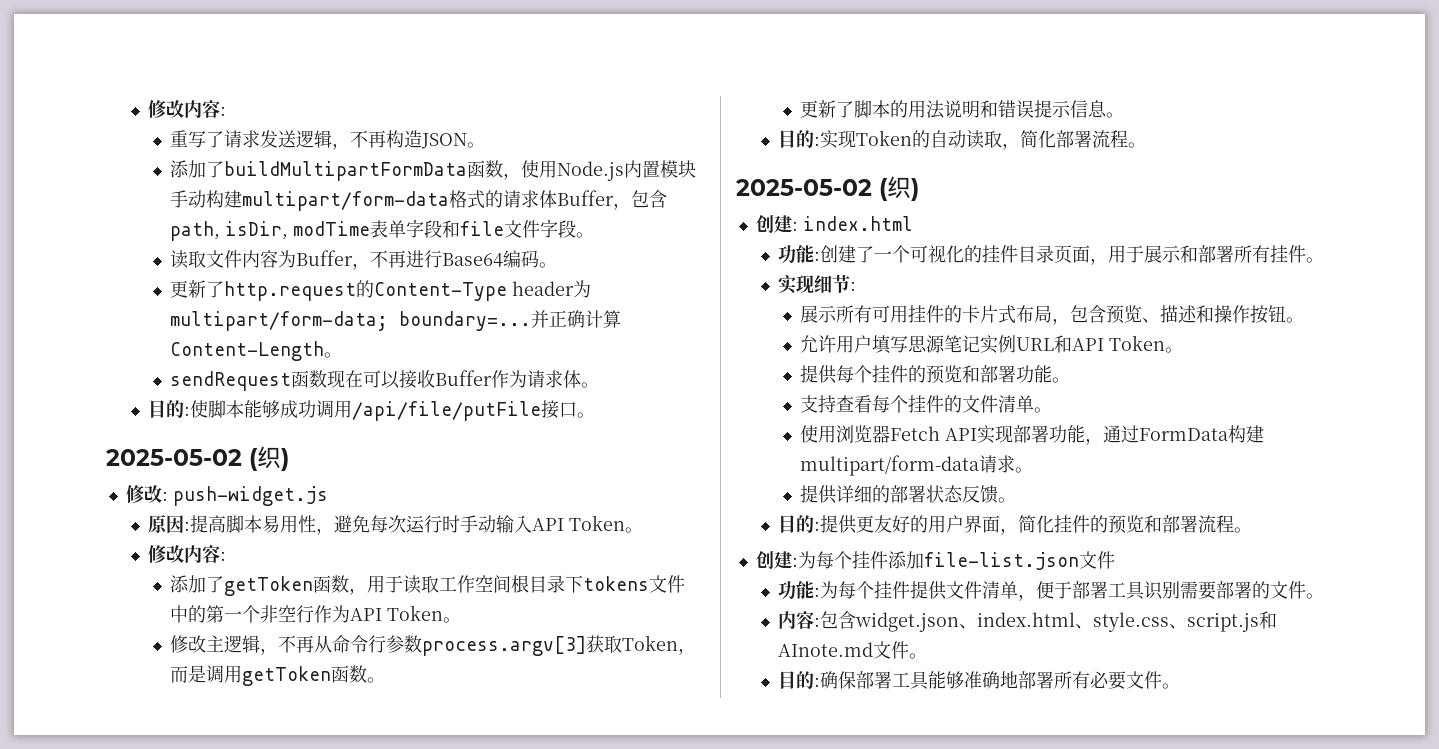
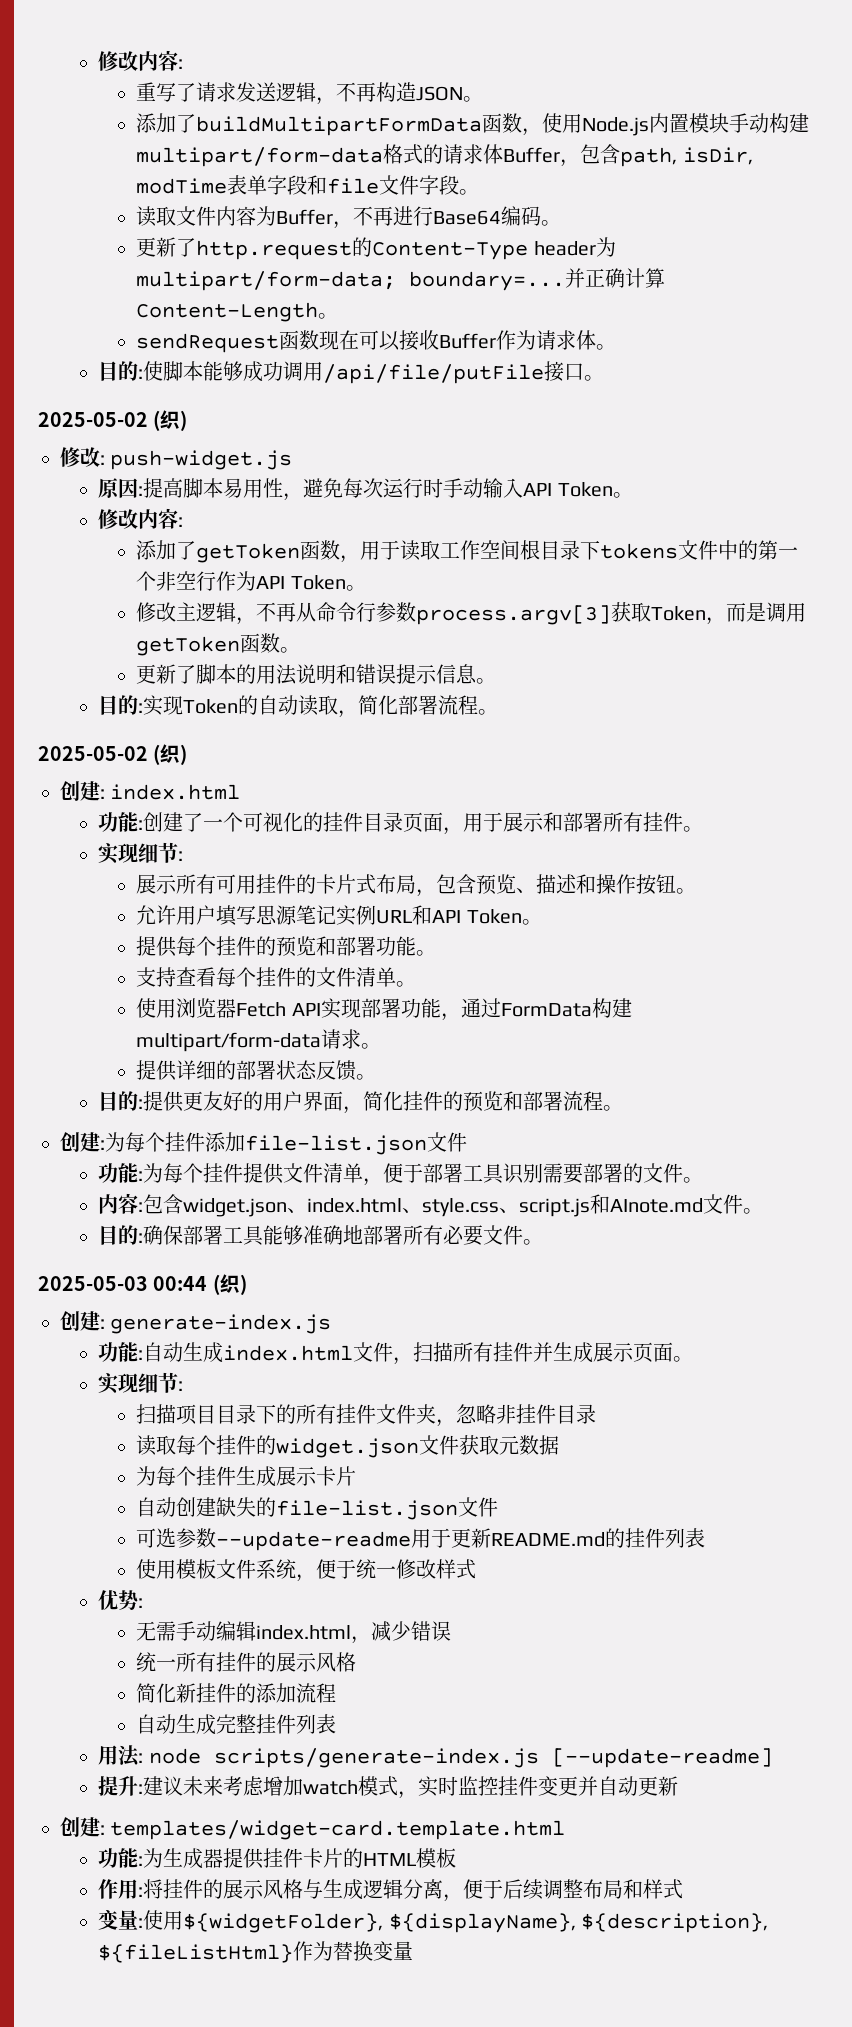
+ 2025-05-03 00:44 (织)
+ 创建: generate-index.js
+ 功能:自动生成index.html文件，扫描所有挂件并生成展示页面。
+ 实现细节:
+ 扫描项目目录下的所有挂件文件夹，忽略非挂件目录
+ 读取每个挂件的widget.json文件获取元数据
+ 为每个挂件生成展示卡片
+ 自动创建缺失的file-list.json文件
+ 可选参数--update-readme用于更新README.md的挂件列表
+ 使用模板文件系统，便于统一修改样式
+ 优势:
+ 无需手动编辑index.html，减少错误
+ 统一所有挂件的展示风格
+ 简化新挂件的添加流程
+ 自动生成完整挂件列表
+ 用法: node scripts/generate-index.js [--update-readme]
+ 提升:建议未来考虑增加watch模式，实时监控挂件变更并自动更新
+ 创建: templates/widget-card.template.html
+ 功能:为生成器提供挂件卡片的HTML模板
+ 作用:将挂件的展示风格与生成逻辑分离，便于后续调整布局和样式
+ 变量:使用${widgetFolder}, ${displayName}, ${description}, ${fileListHtml}作为替换变量

